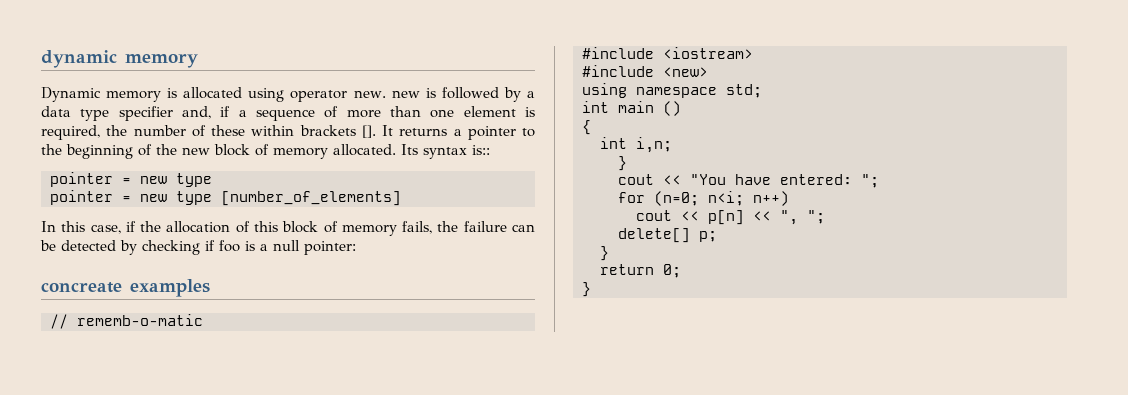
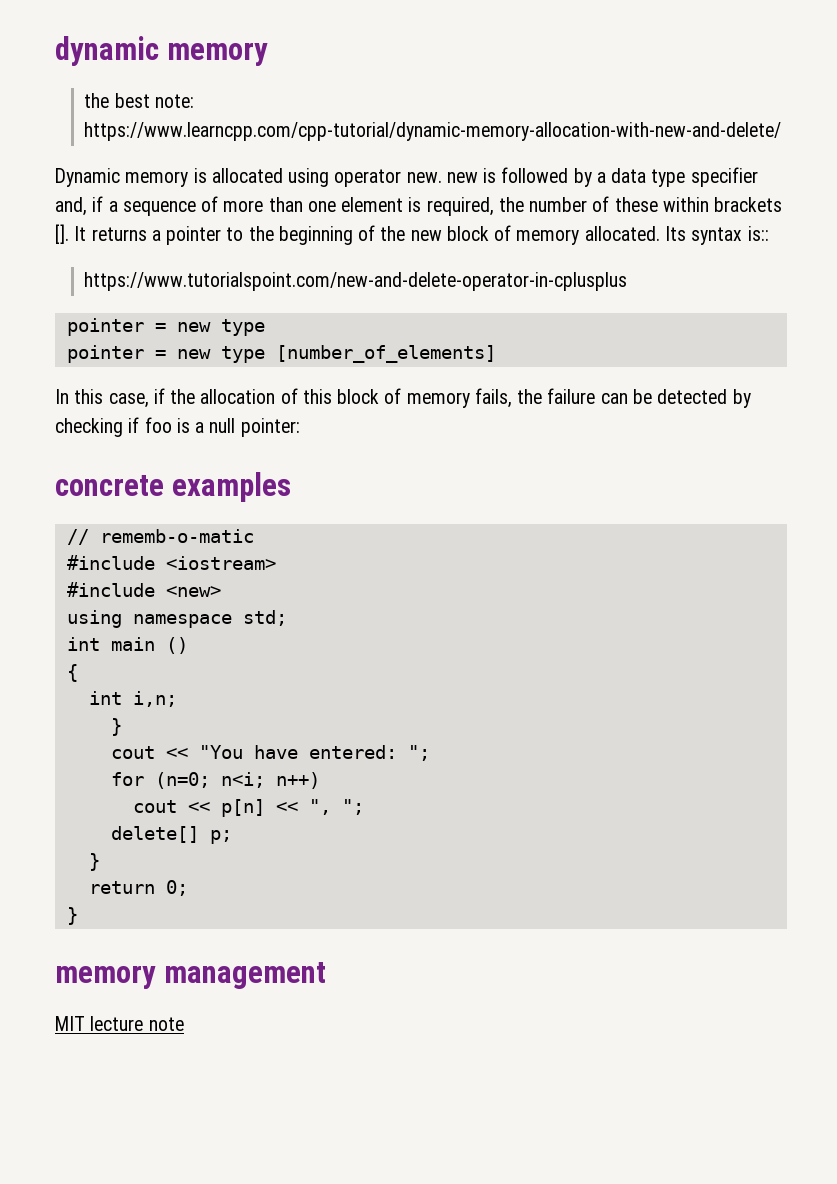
+ the best note: https://www.learncpp.com/cpp-tutorial/dynamic-memory-allocation-with-new-and-delete/
+ https://www.tutorialspoint.com/new-and-delete-operator-in-cplusplus
- concreate examples
+ concrete examples
+ memory management
+ MIT lecture note

